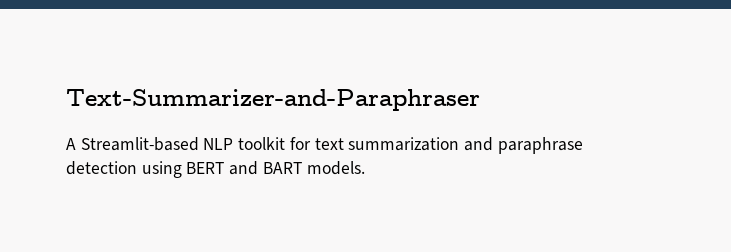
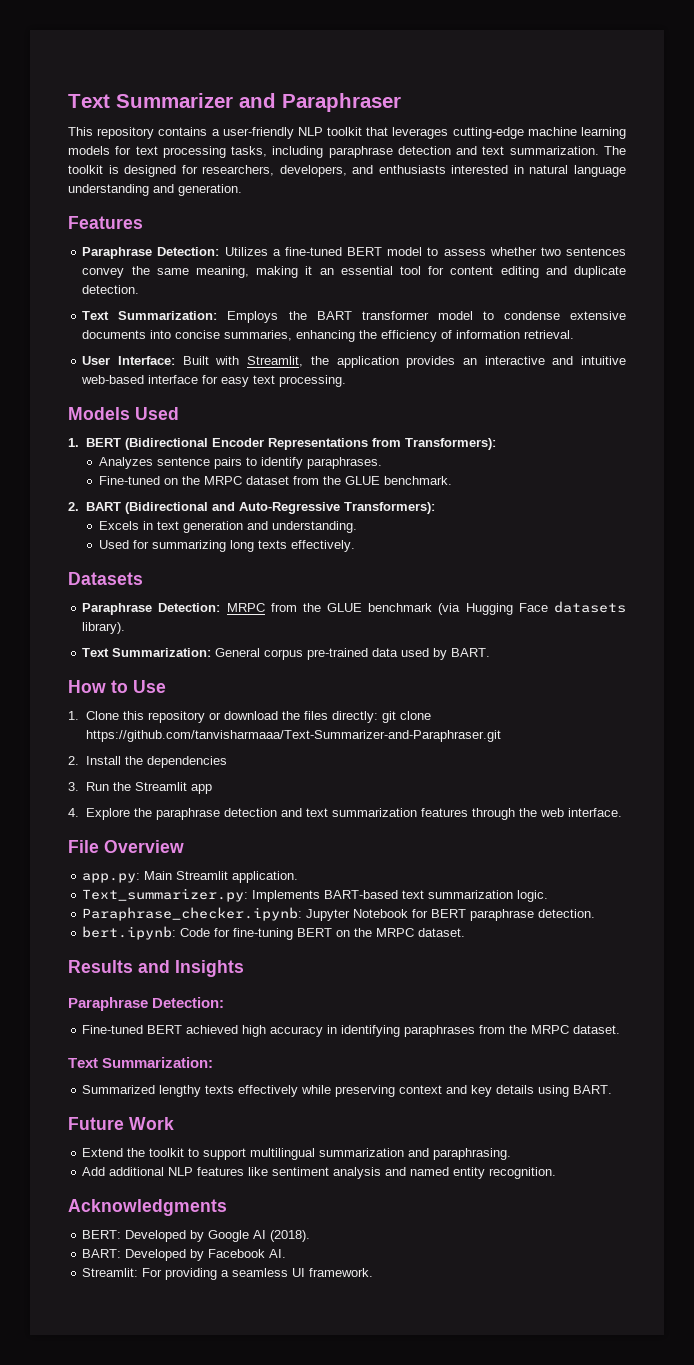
- Text-Summarizer-and-Paraphraser
- A Streamlit-based NLP toolkit for text summarization and paraphrase detection using BERT and BART models.
+ Text Summarizer and Paraphraser
+ This repository contains a user-friendly NLP toolkit that leverages cutting-edge machine learning models for text processing tasks, including paraphrase detection and text summarization. The toolkit is designed for researchers, developers, and enthusiasts interested in natural language understanding and generation.
+ Features
+ Paraphrase Detection: Utilizes a fine-tuned BERT model to assess whether two sentences convey the same meaning, making it an essential tool for content editing and duplicate detection.
+ Text Summarization: Employs the BART transformer model to condense extensive documents into concise summaries, enhancing the efficiency of information retrieval.
+ User Interface: Built with Streamlit, the application provides an interactive and intuitive web-based interface for easy text processing.
+ Models Used
+ 1. BERT (Bidirectional Encoder Representations from Transformers):
+ Analyzes sentence pairs to identify paraphrases.
+ Fine-tuned on the MRPC dataset from the GLUE benchmark.
+ 2. BART (Bidirectional and Auto-Regressive Transformers):
+ Excels in text generation and understanding.
+ Used for summarizing long texts effectively.
+ Datasets
+ Paraphrase Detection: MRPC from the GLUE benchmark (via Hugging Face datasets library).
+ Text Summarization: General corpus pre-trained data used by BART.
+ How to Use
+ 1. Clone this repository or download the files directly: git clone https://github.com/tanvisharmaaa/Text-Summarizer-and-Paraphraser.git
+ 2. Install the dependencies
+ 3. Run the Streamlit app
+ 4. Explore the paraphrase detection and text summarization features through the web interface.
+ File Overview
+ app.py: Main Streamlit application.
+ Text_summarizer.py: Implements BART-based text summarization logic.
+ Paraphrase_checker.ipynb: Jupyter Notebook for BERT paraphrase detection.
+ bert.ipynb: Code for fine-tuning BERT on the MRPC dataset.
+ Results and Insights
+ Paraphrase Detection:
+ Fine-tuned BERT achieved high accuracy in identifying paraphrases from the MRPC dataset.
+ Text Summarization:
+ Summarized lengthy texts effectively while preserving context and key details using BART.
+ Future Work
+ Extend the toolkit to support multilingual summarization and paraphrasing.
+ Add additional NLP features like sentiment analysis and named entity recognition.
+ Acknowledgments
+ BERT: Developed by Google AI (2018).
+ BART: Developed by Facebook AI.
+ Streamlit: For providing a seamless UI framework.

